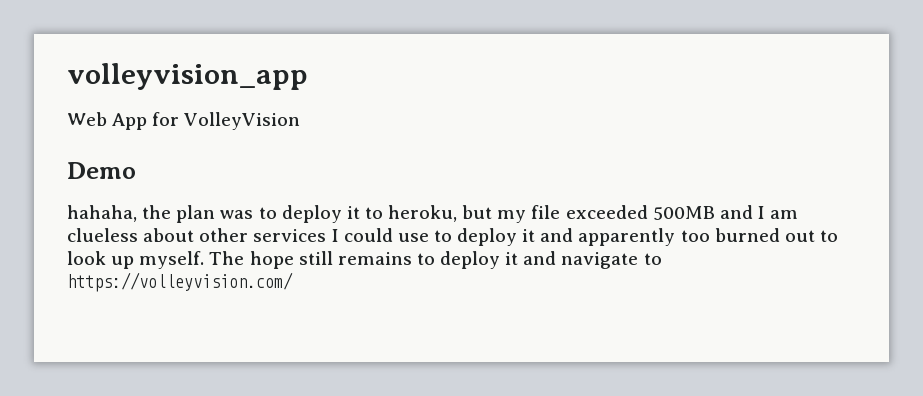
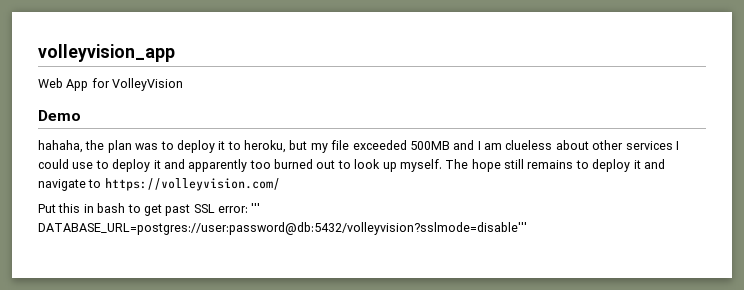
+ Put this in bash to get past SSL error: ''' DATABASE_URL=postgres://user:password@db:5432/volleyvision?sslmode=disable'''

